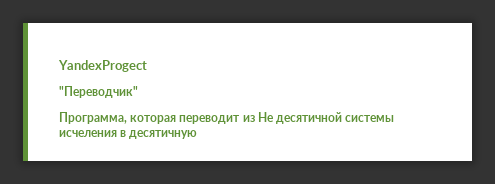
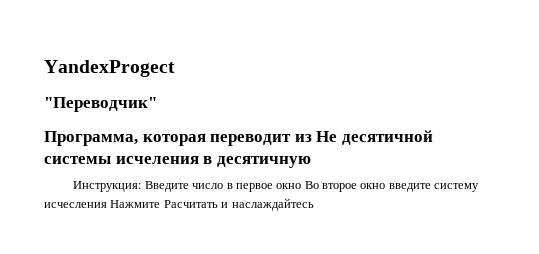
+ Инструкция: Введите число в первое окно Во второе окно введите систему исчесления Нажмите Расчитать и наслаждайтесь

